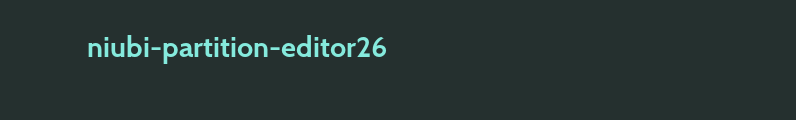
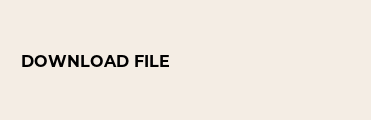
- niubi-partition-editor26
+ DOWNLOAD FILE

